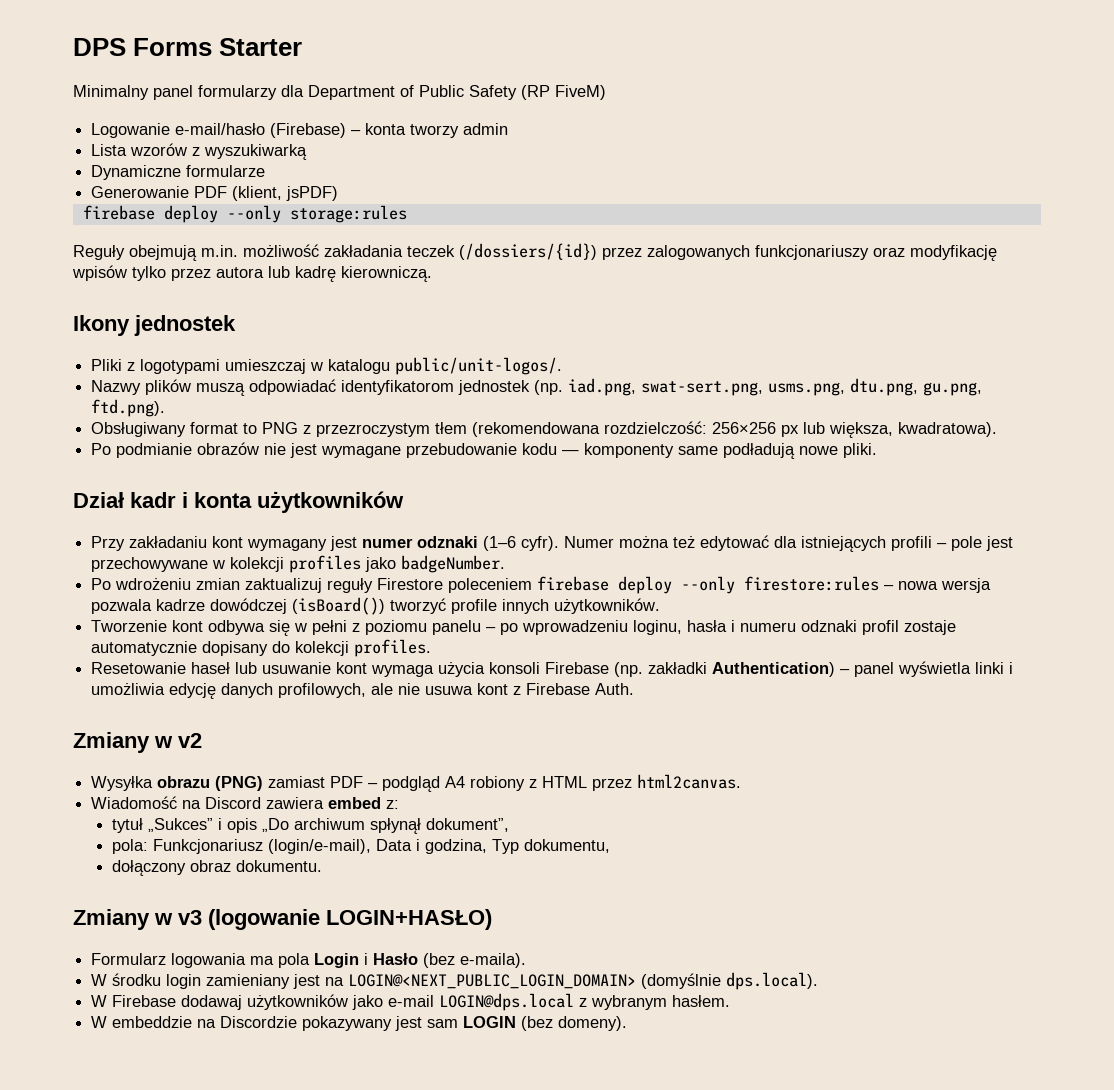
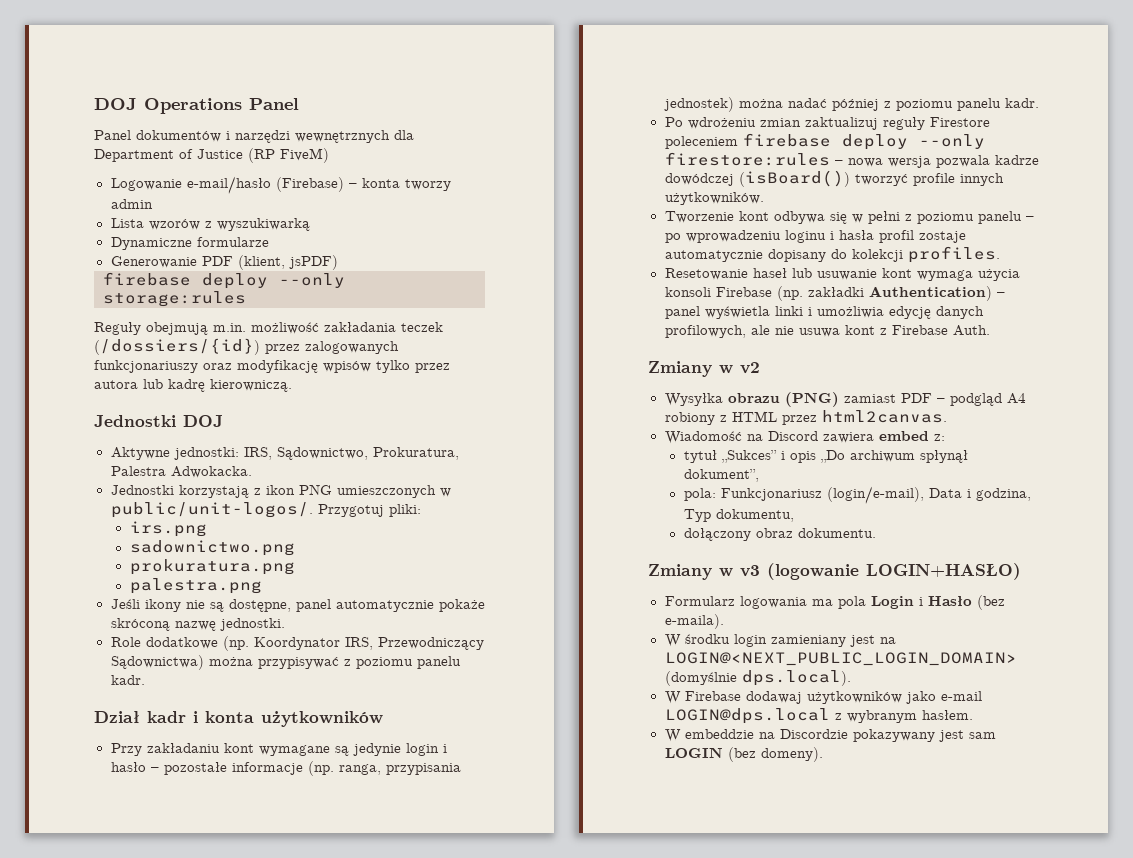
- DPS Forms Starter
- Minimalny panel formularzy dla Department of Public Safety (RP FiveM)
+ DOJ Operations Panel
+ Panel dokumentów i narzędzi wewnętrznych dla Department of Justice (RP FiveM)
- Ikony jednostek
- Pliki z logotypami umieszczaj w katalogu public/unit-logos/.
- Nazwy plików muszą odpowiadać identyfikatorom jednostek (np. iad.png, swat-sert.png, usms.png, dtu.png, gu.png, ftd.png).
- Obsługiwany format to PNG z przezroczystym tłem (rekomendowana rozdzielczość: 256×256 px lub większa, kwadratowa).
- Po podmianie obrazów nie jest wymagane przebudowanie kodu — komponenty same podładują nowe pliki.
+ Jednostki DOJ
+ Aktywne jednostki: IRS, Sądownictwo, Prokuratura, Palestra Adwokacka.
+ Jednostki korzystają z ikon PNG umieszczonych w public/unit-logos/. Przygotuj pliki:
+ irs.png
+ sadownictwo.png
+ prokuratura.png
+ palestra.png
+ Jeśli ikony nie są dostępne, panel automatycznie pokaże skróconą nazwę jednostki.
+ Role dodatkowe (np. Koordynator IRS, Przewodniczący Sądownictwa) można przypisywać z poziomu panelu kadr.
- Przy zakładaniu kont wymagany jest numer odznaki (1–6 cyfr). Numer można też edytować dla istniejących profili – pole jest przechowywane w kolekcji profiles jako badgeNumber.
+ Przy zakładaniu kont wymagane są jedynie login i hasło – pozostałe informacje (np. ranga, przypisania jednostek) można nadać później z poziomu panelu kadr.
- Tworzenie kont odbywa się w pełni z poziomu panelu – po wprowadzeniu loginu, hasła i numeru odznaki profil zostaje automatycznie dopisany do kolekcji profiles.
+ Tworzenie kont odbywa się w pełni z poziomu panelu – po wprowadzeniu loginu i hasła profil zostaje automatycznie dopisany do kolekcji profiles.

